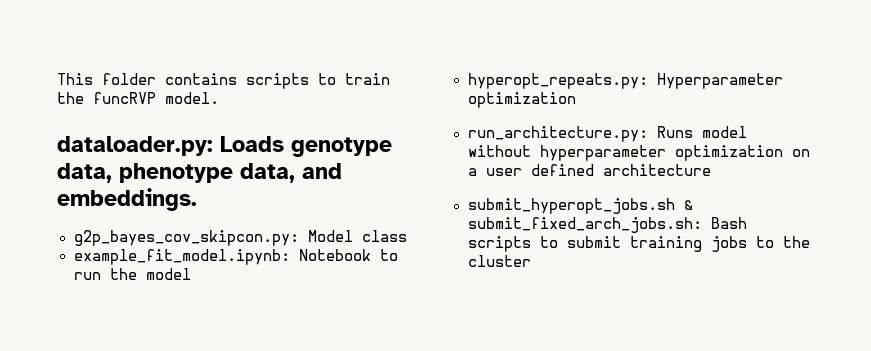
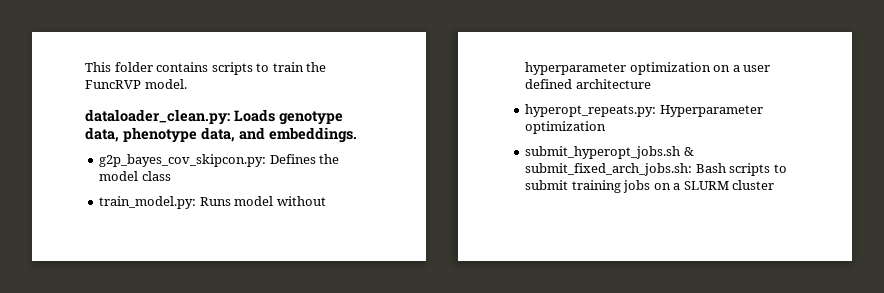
- This folder contains scripts to train the funcRVP model.
+ This folder contains scripts to train the FuncRVP model.
- dataloader.py: Loads genotype data, phenotype data, and embeddings.
+ dataloader_clean.py: Loads genotype data, phenotype data, and embeddings.
- g2p_bayes_cov_skipcon.py: Model class
- example_fit_model.ipynb: Notebook to run the model
- hyperopt_repeats.py: Hyperparameter optimization
- run_architecture.py: Runs model without hyperparameter optimization on a user defined architecture
+ g2p_bayes_cov_skipcon.py: Defines the model class
+ train_model.py: Runs model without hyperparameter optimization on a user defined architecture
+ hyperopt_repeats.py: Hyperparameter optimization
- submit_hyperopt_jobs.sh & submit_fixed_arch_jobs.sh: Bash scripts to submit training jobs to the cluster
+ submit_hyperopt_jobs.sh & submit_fixed_arch_jobs.sh: Bash scripts to submit training jobs on a SLURM cluster

